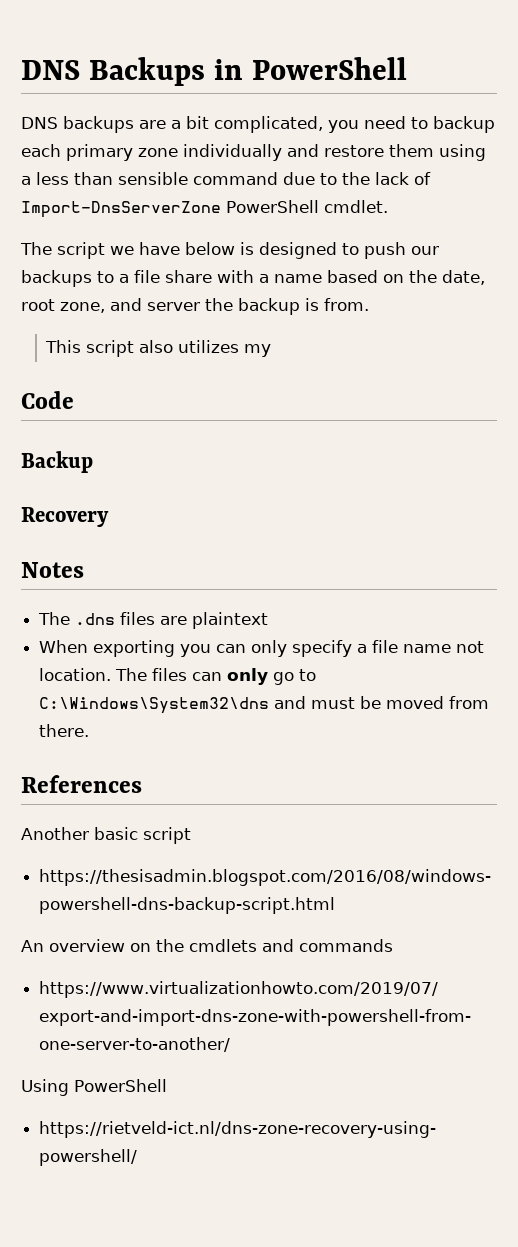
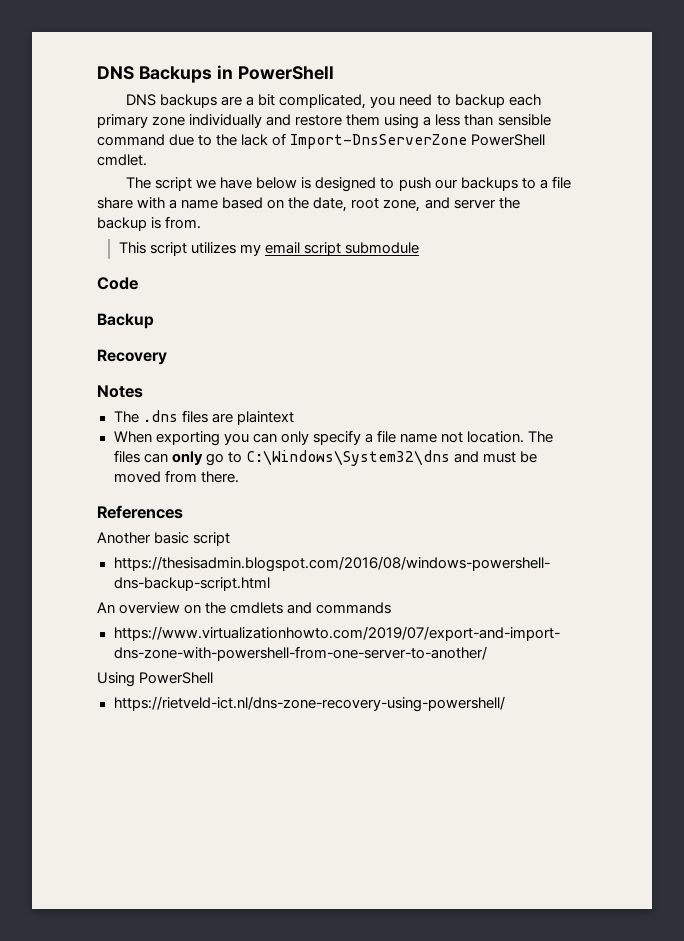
- This script also utilizes my
+ This script utilizes my email script submodule

